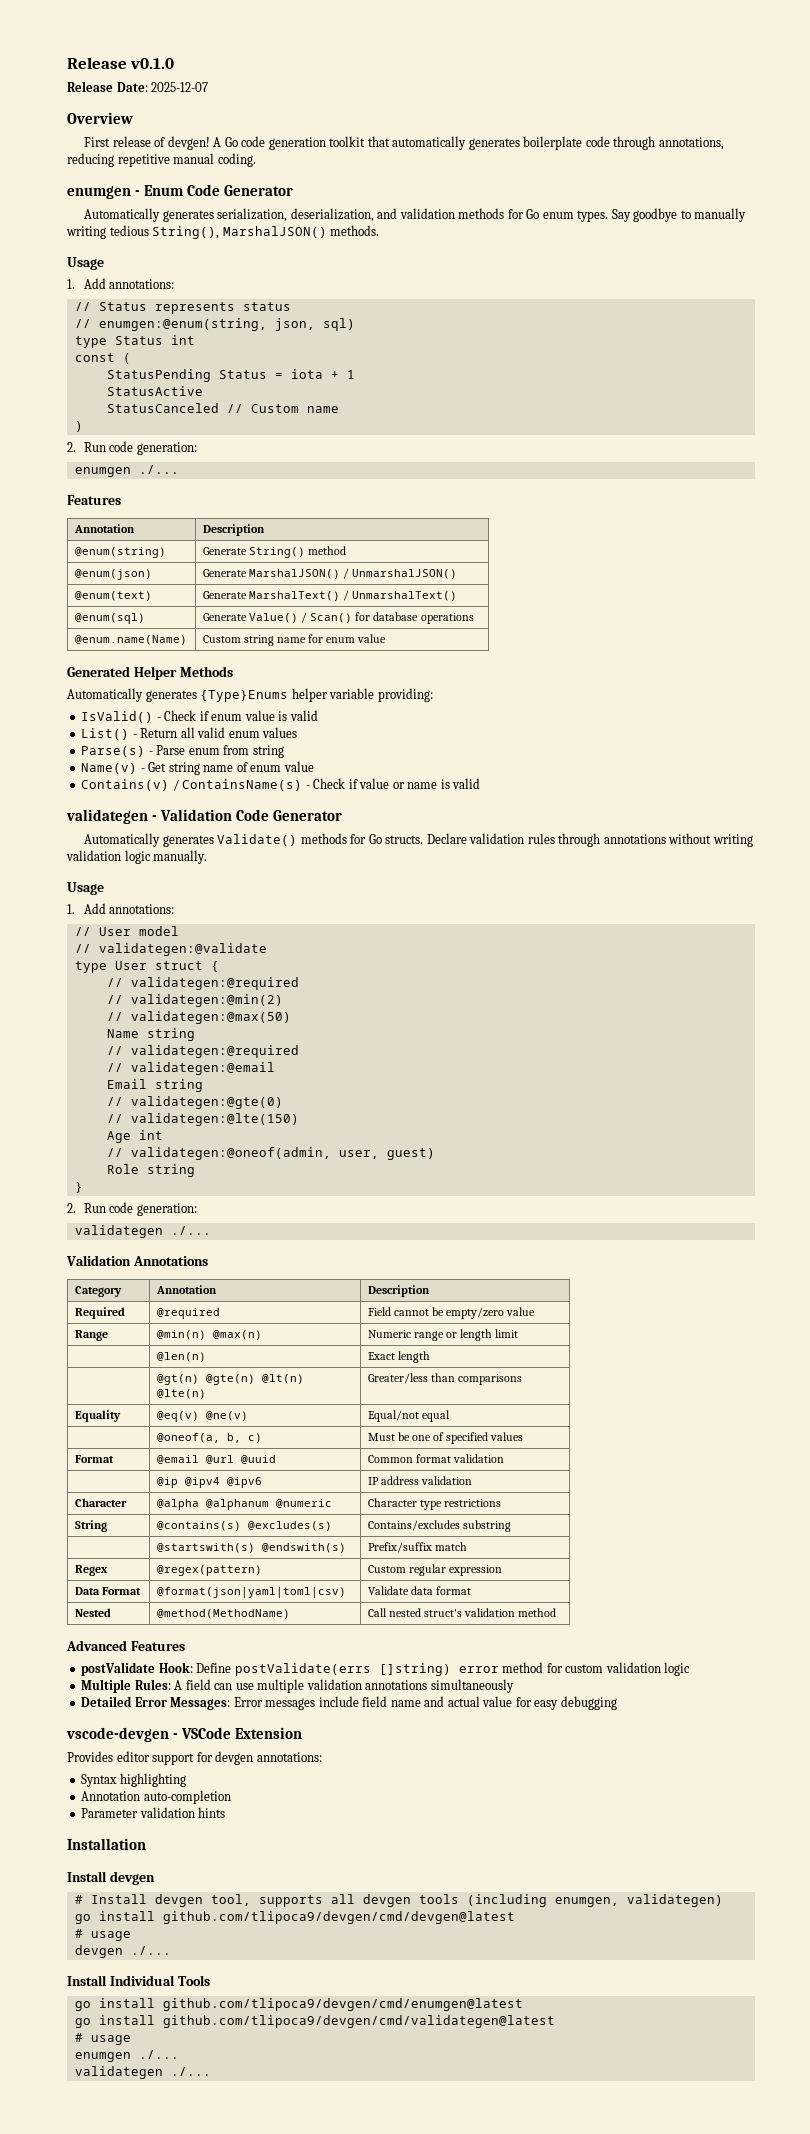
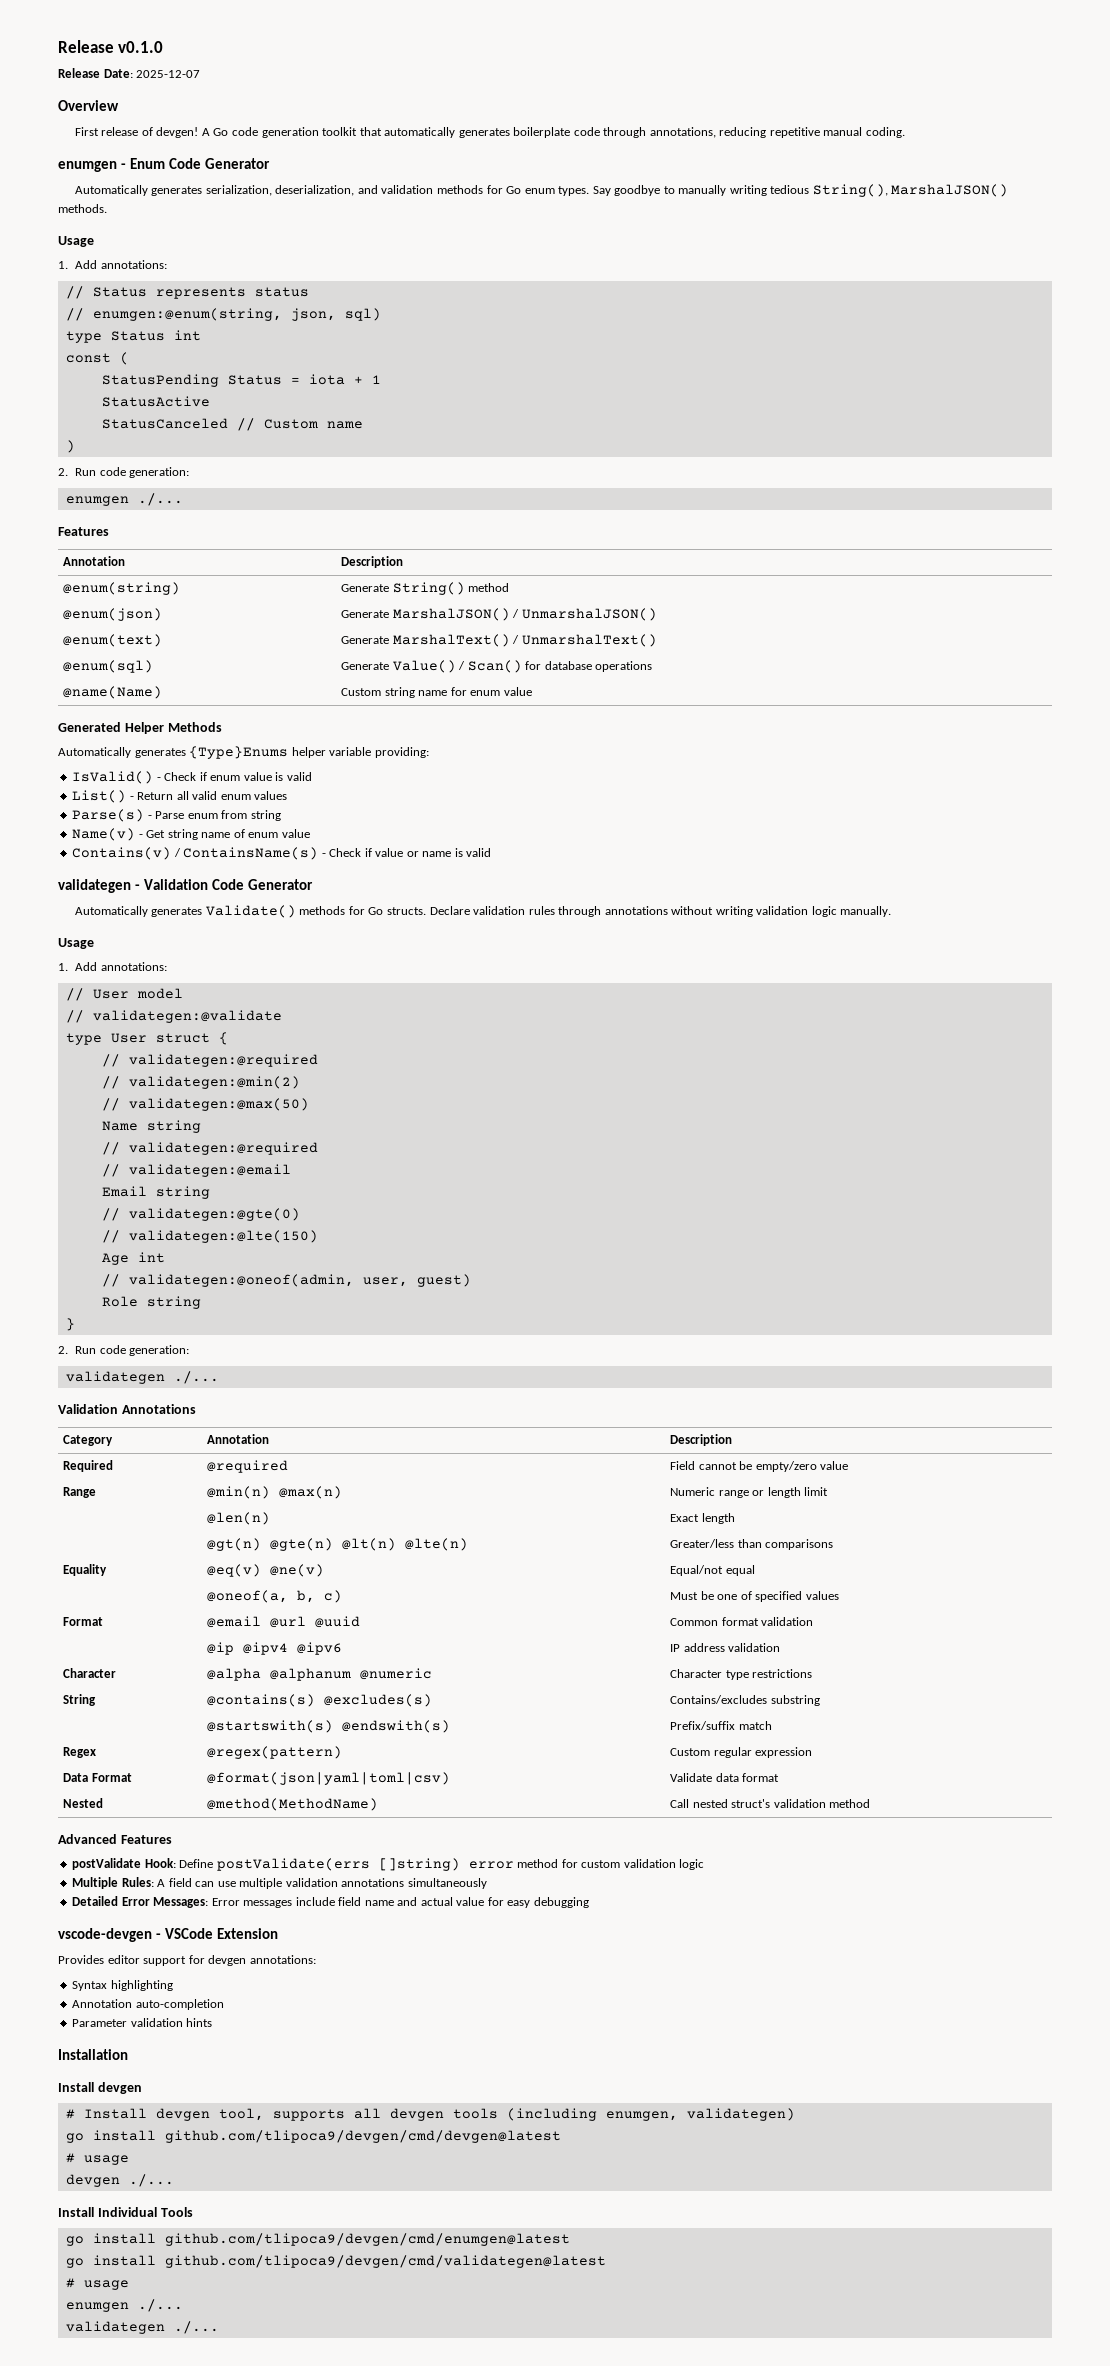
- @enum.name(Name) | Custom string name for enum value
+ @name(Name) | Custom string name for enum value

